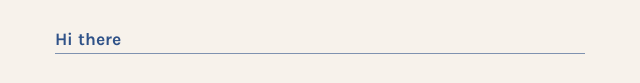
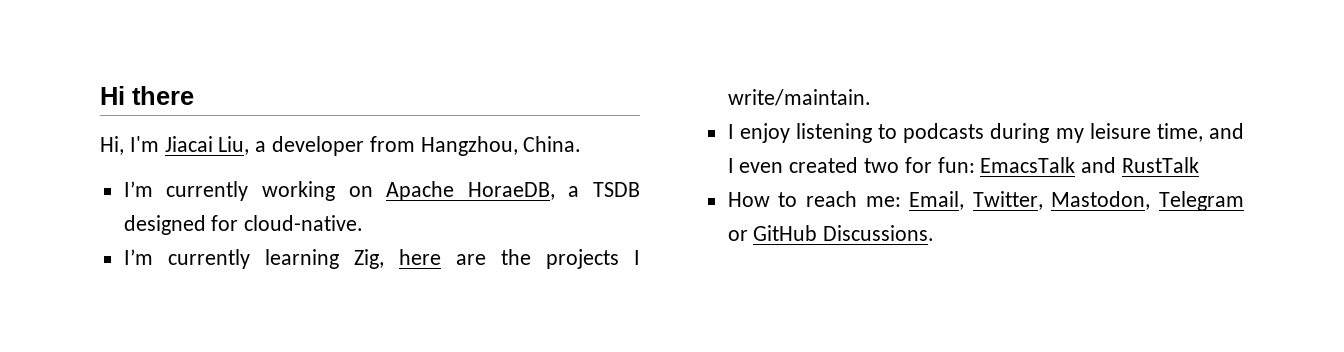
+ Hi, I'm Jiacai Liu, a developer from Hangzhou, China.
+ I’m currently working on Apache HoraeDB, a TSDB designed for cloud-native.
+ I’m currently learning Zig, here are the projects I write/maintain.
+ I enjoy listening to podcasts during my leisure time, and I even created two for fun: EmacsTalk and RustTalk
+ How to reach me: Email, Twitter, Mastodon, Telegram or GitHub Discussions.

